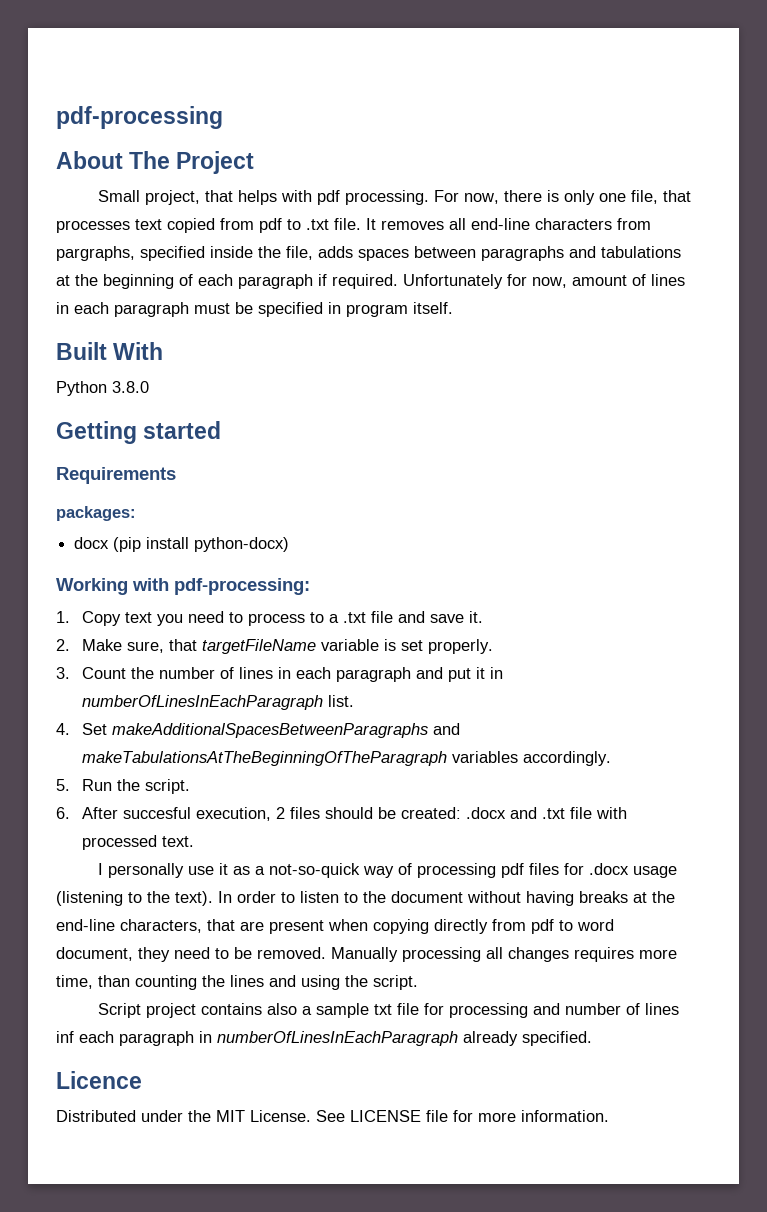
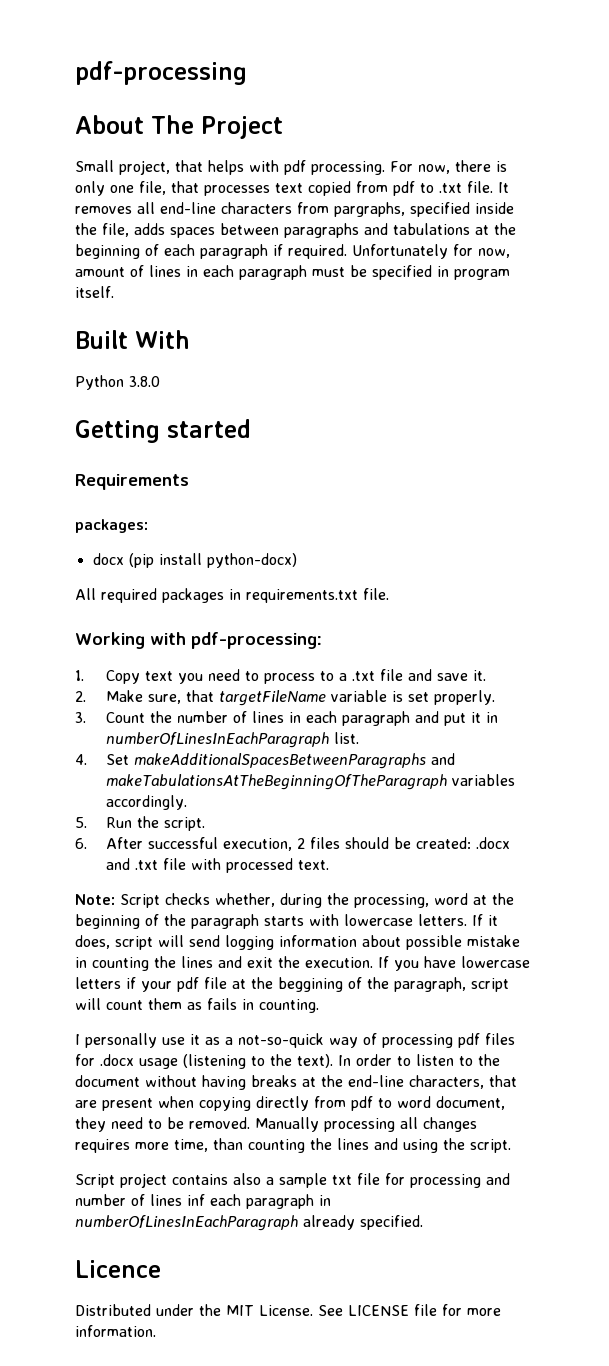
+ All required packages in requirements.txt file.
- 6. After succesful execution, 2 files should be created: .docx and .txt file with processed text.
+ 6. After successful execution, 2 files should be created: .docx and .txt file with processed text.
+ Note: Script checks whether, during the processing, word at the beginning of the paragraph starts with lowercase letters. If it does, script will send logging information about possible mistake in counting the lines and exit the execution. If you have lowercase letters if your pdf file at the beggining of the paragraph, script will count them as fails in counting.

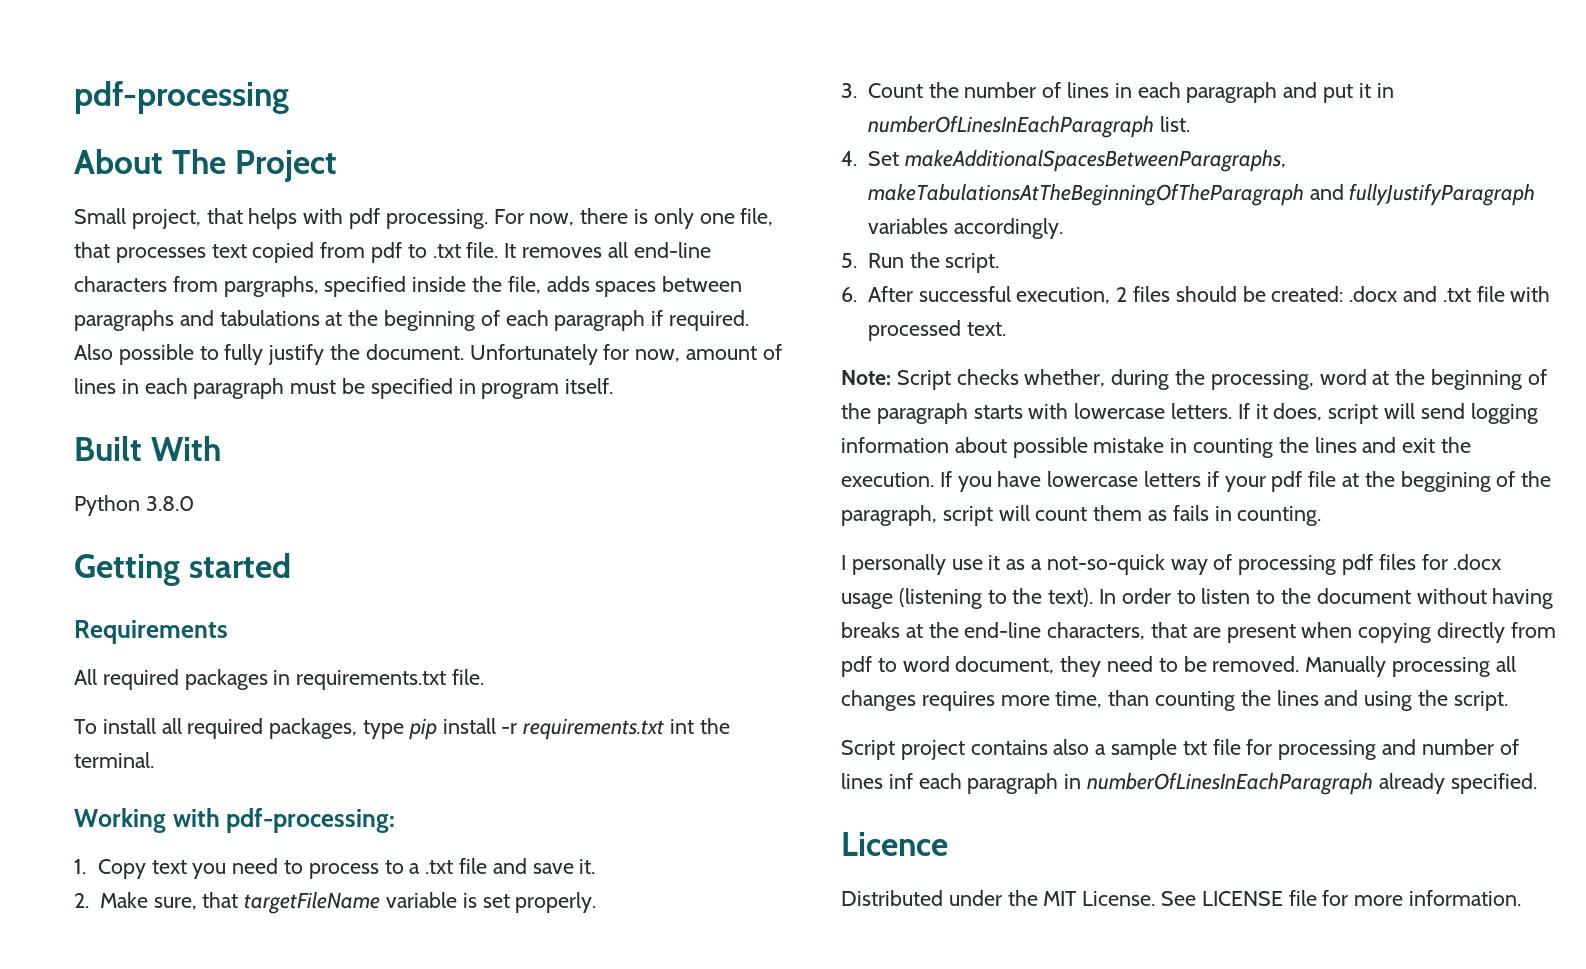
+ Also possible to fully justify the document.
- packages:
- docx (pip install python-docx)
+ To install all required packages, type pip install -r requirements.txt int the terminal.
- 4. Set makeAdditionalSpacesBetweenParagraphs and makeTabulationsAtTheBeginningOfTheParagraph variables accordingly.
+ 4. Set makeAdditionalSpacesBetweenParagraphs, makeTabulationsAtTheBeginningOfTheParagraph and fullyJustifyParagraph variables accordingly.

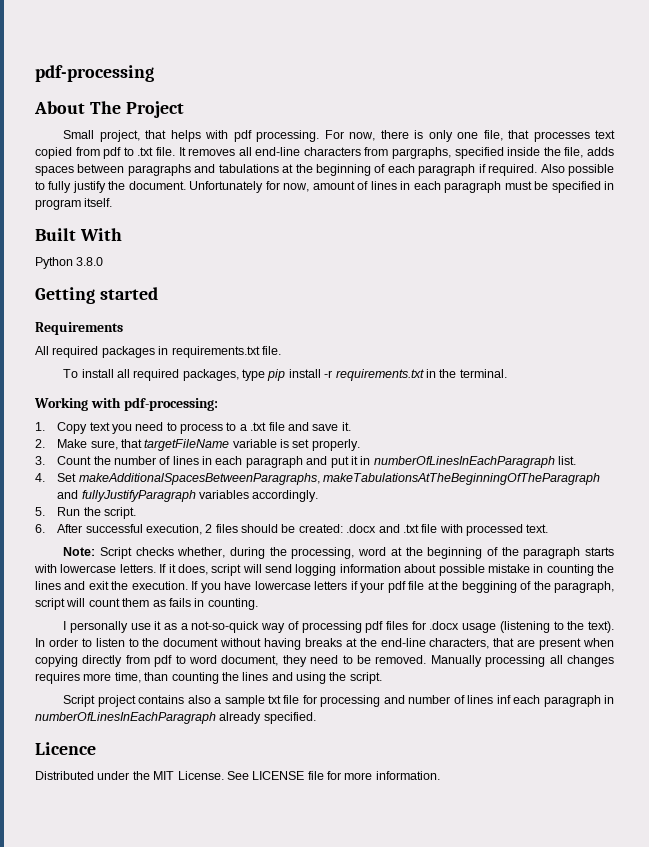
- To install all required packages, type pip install -r requirements.txt int the terminal.
+ To install all required packages, type pip install -r requirements.txt in the terminal.

